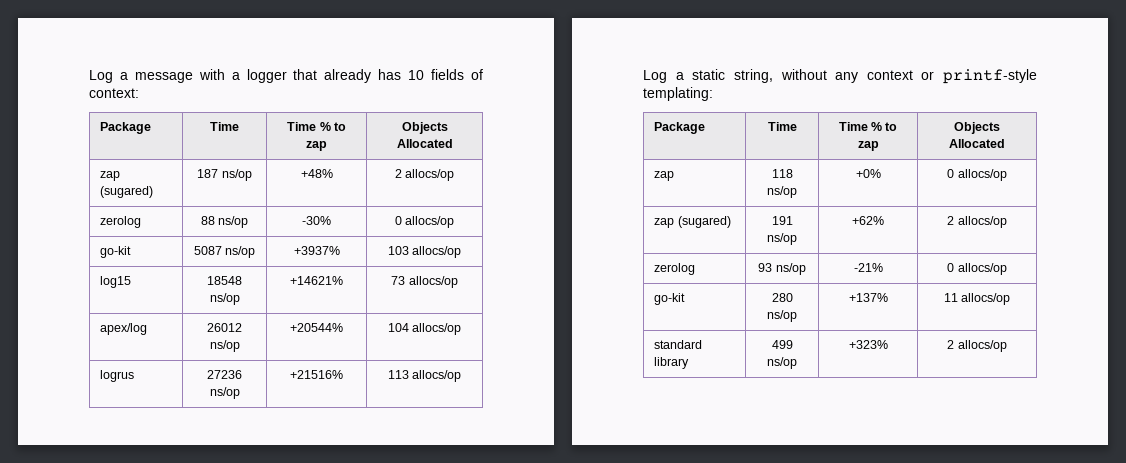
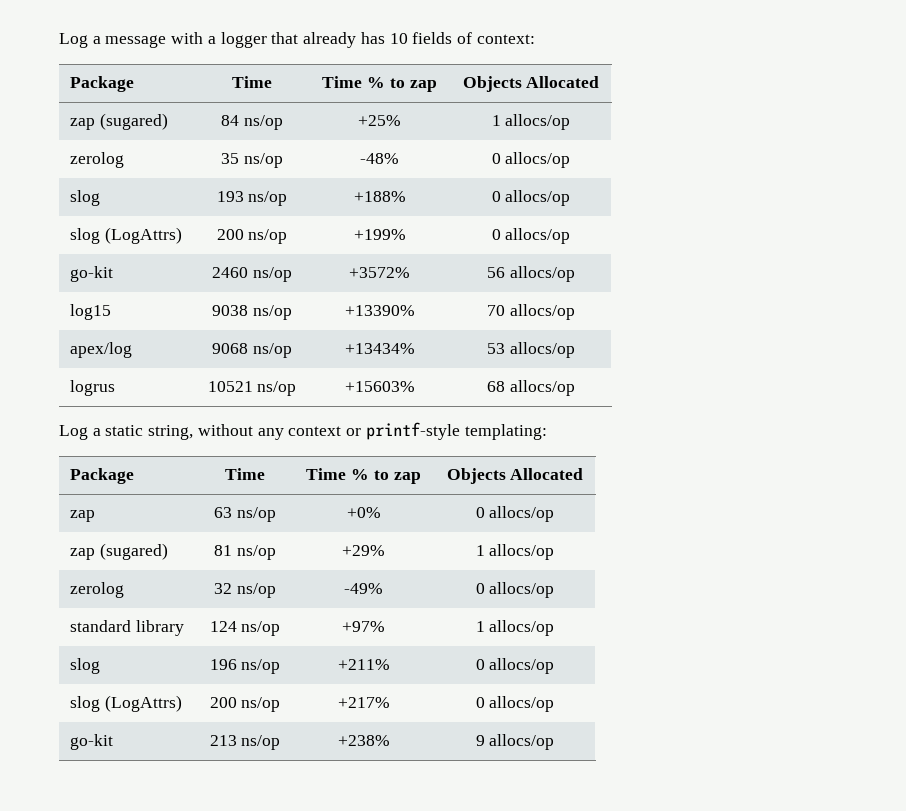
- zap (sugared) | 187 ns/op | +48% | 2 allocs/op
- zerolog | 88 ns/op | -30% | 0 allocs/op
- go-kit | 5087 ns/op | +3937% | 103 allocs/op
+ zap (sugared) | 84 ns/op | +25% | 1 allocs/op
+ zerolog | 35 ns/op | -48% | 0 allocs/op
+ slog | 193 ns/op | +188% | 0 allocs/op
+ slog (LogAttrs) | 200 ns/op | +199% | 0 allocs/op
+ go-kit | 2460 ns/op | +3572% | 56 allocs/op
- log15 | 18548 ns/op | +14621% | 73 allocs/op
+ log15 | 9038 ns/op | +13390% | 70 allocs/op
- apex/log | 26012 ns/op | +20544% | 104 allocs/op
+ apex/log | 9068 ns/op | +13434% | 53 allocs/op
- logrus | 27236 ns/op | +21516% | 113 allocs/op
+ logrus | 10521 ns/op | +15603% | 68 allocs/op
- zap | 118 ns/op | +0% | 0 allocs/op
+ zap | 63 ns/op | +0% | 0 allocs/op
- zap (sugared) | 191 ns/op | +62% | 2 allocs/op
- zerolog | 93 ns/op | -21% | 0 allocs/op
- go-kit | 280 ns/op | +137% | 11 allocs/op
- standard library | 499 ns/op | +323% | 2 allocs/op
+ zap (sugared) | 81 ns/op | +29% | 1 allocs/op
+ zerolog | 32 ns/op | -49% | 0 allocs/op
+ standard library | 124 ns/op | +97% | 1 allocs/op
+ slog | 196 ns/op | +211% | 0 allocs/op
+ slog (LogAttrs) | 200 ns/op | +217% | 0 allocs/op
+ go-kit | 213 ns/op | +238% | 9 allocs/op

